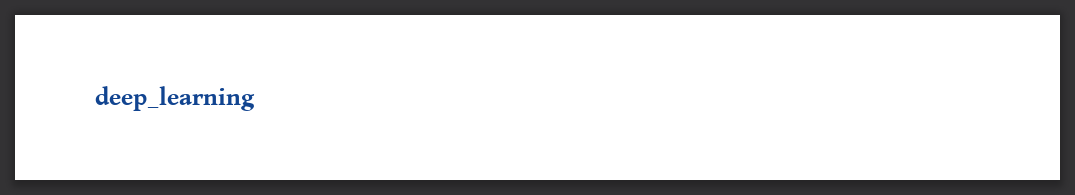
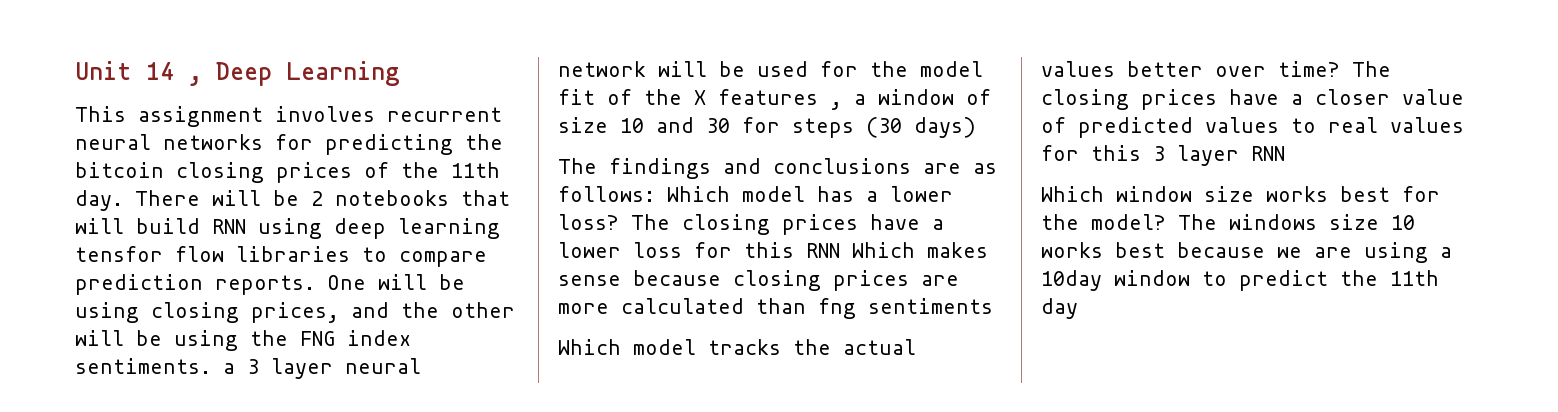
- deep_learning
+ Unit 14 , Deep Learning
+ This assignment involves recurrent neural networks for predicting the bitcoin closing prices of the 11th day. There will be 2 notebooks that will build RNN using deep learning tensfor flow libraries to compare prediction reports. One will be using closing prices, and the other will be using the FNG index sentiments. a 3 layer neural network will be used for the model fit of the X features , a window of size 10 and 30 for steps (30 days)
+ The findings and conclusions are as follows: Which model has a lower loss? The closing prices have a lower loss for this RNN Which makes sense because closing prices are more calculated than fng sentiments
+ Which model tracks the actual values better over time? The closing prices have a closer value of predicted values to real values for this 3 layer RNN
+ Which window size works best for the model? The windows size 10 works best because we are using a 10day window to predict the 11th day

